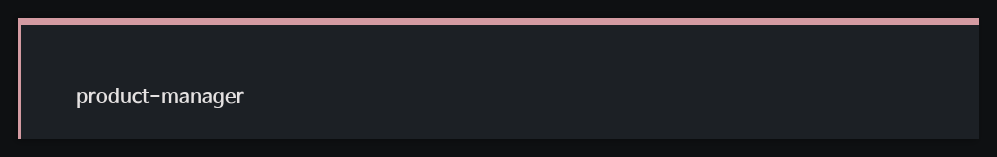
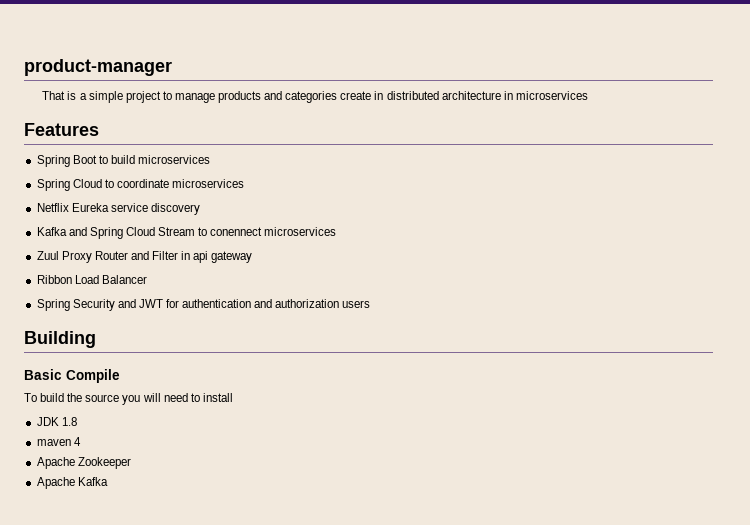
+ That is a simple project to manage products and categories create in distributed architecture in microservices
+ Features
+ Spring Boot to build microservices
+ Spring Cloud to coordinate microservices
+ Netflix Eureka service discovery
+ Kafka and Spring Cloud Stream to conennect microservices
+ Zuul Proxy Router and Filter in api gateway
+ Ribbon Load Balancer
+ Spring Security and JWT for authentication and authorization users
+ Building
+ Basic Compile
+ To build the source you will need to install
+ JDK 1.8
+ maven 4
+ Apache Zookeeper
+ Apache Kafka

